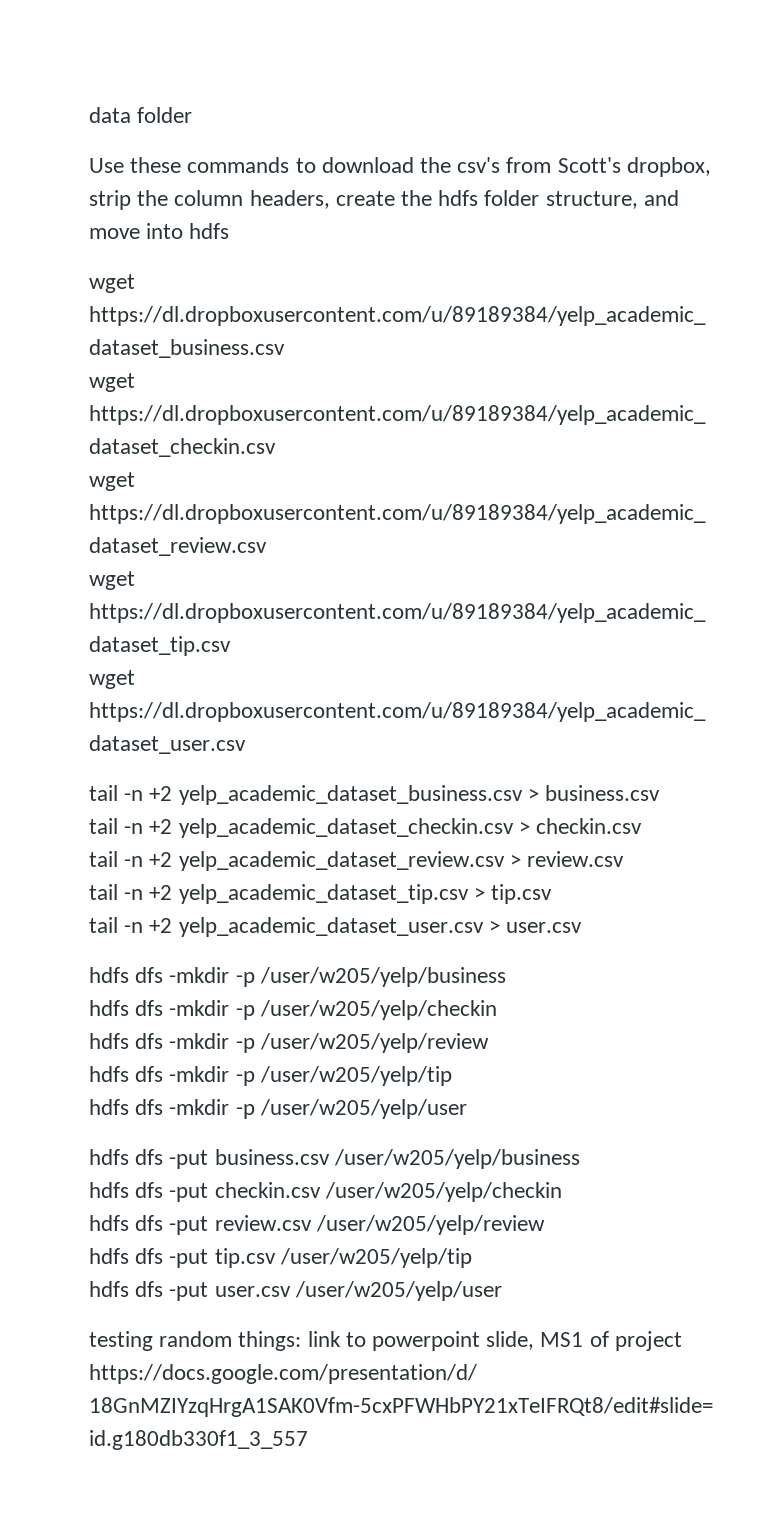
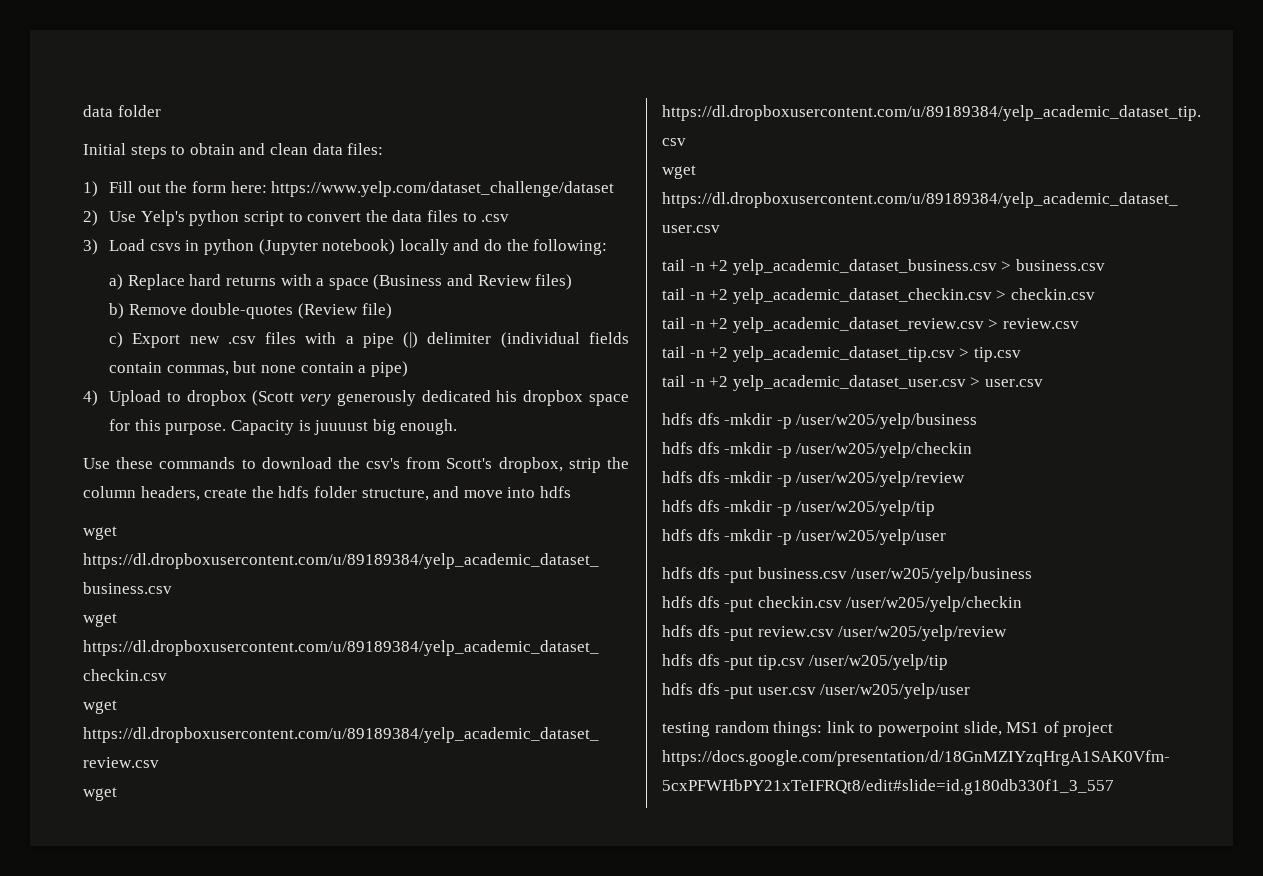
+ Initial steps to obtain and clean data files:
+ 1) Fill out the form here: https://www.yelp.com/dataset_challenge/dataset
+ 2) Use Yelp's python script to convert the data files to .csv
+ 3) Load csvs in python (Jupyter notebook) locally and do the following:
+ a) Replace hard returns with a space (Business and Review files)
+ b) Remove double-quotes (Review file)
+ c) Export new .csv files with a pipe (|) delimiter (individual fields contain commas, but none contain a pipe)
+ 4) Upload to dropbox (Scott very generously dedicated his dropbox space for this purpose. Capacity is juuuust big enough.

